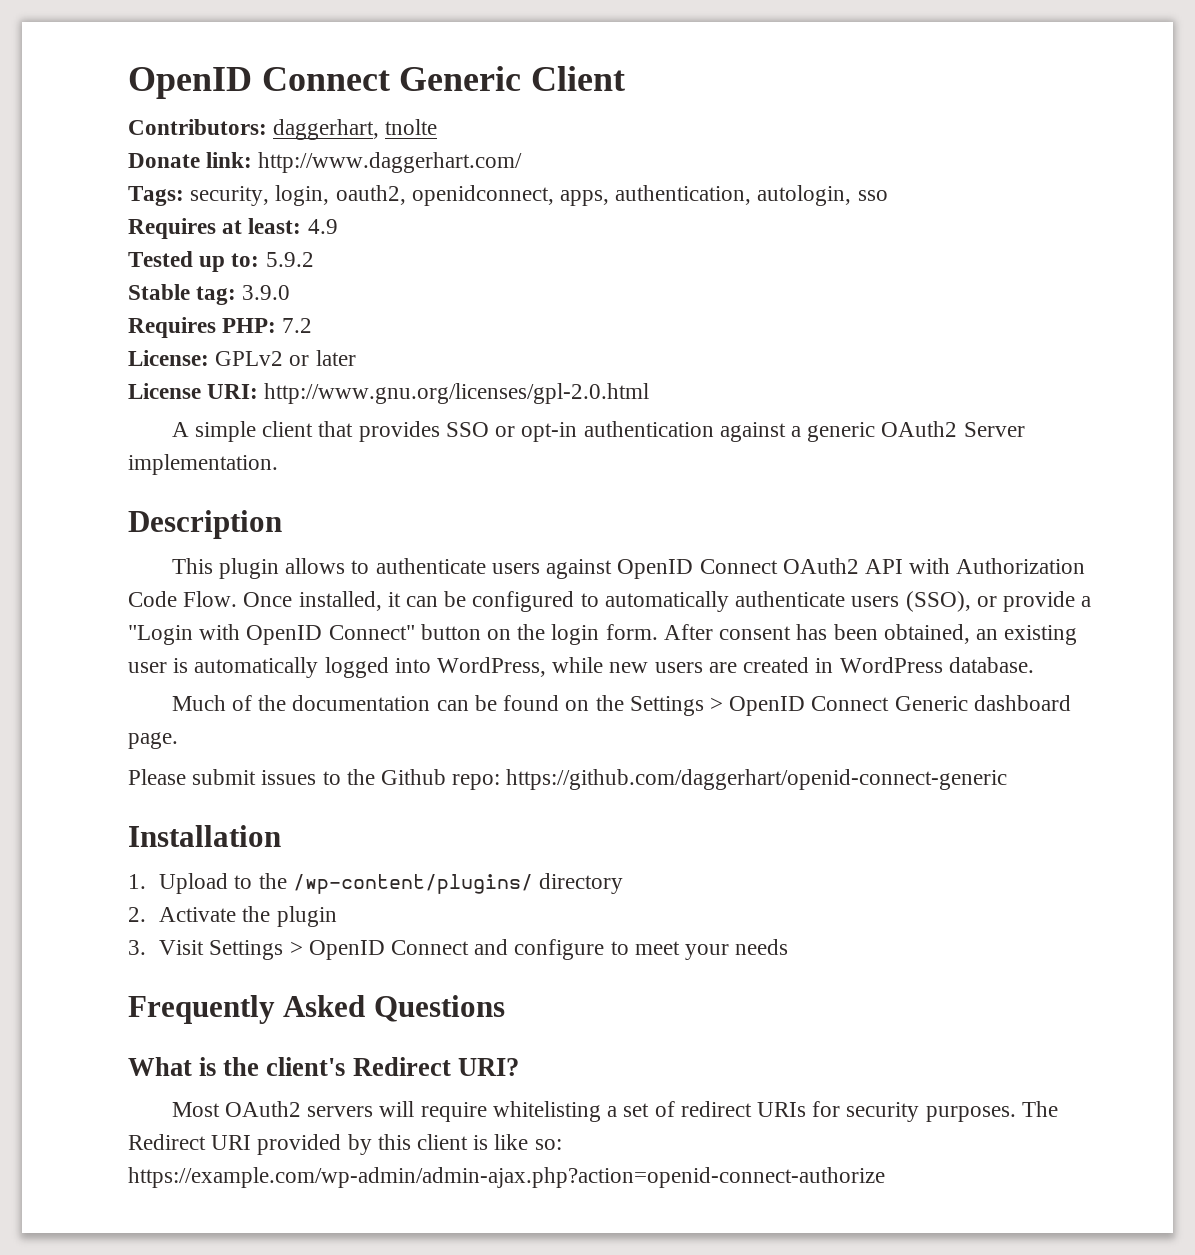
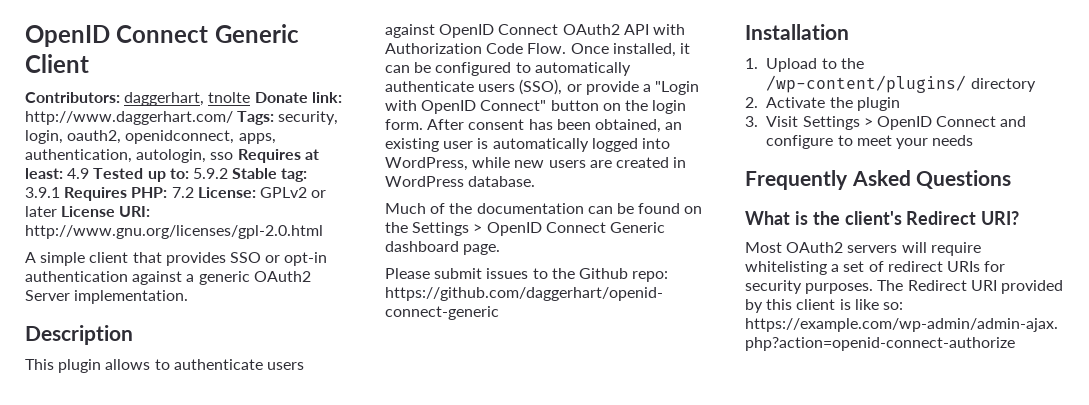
- Contributors: daggerhart, tnolte
- Donate link: http://www.daggerhart.com/
- Tags: security, login, oauth2, openidconnect, apps, authentication, autologin, sso
- Requires at least: 4.9
- Tested up to: 5.9.2
- Stable tag: 3.9.0
- Requires PHP: 7.2
- License: GPLv2 or later
- License URI: http://www.gnu.org/licenses/gpl-2.0.html
+ Contributors: daggerhart, tnolte Donate link: http://www.daggerhart.com/ Tags: security, login, oauth2, openidconnect, apps, authentication, autologin, sso Requires at least: 4.9 Tested up to: 5.9.2 Stable tag: 3.9.1 Requires PHP: 7.2 License: GPLv2 or later License URI: http://www.gnu.org/licenses/gpl-2.0.html

